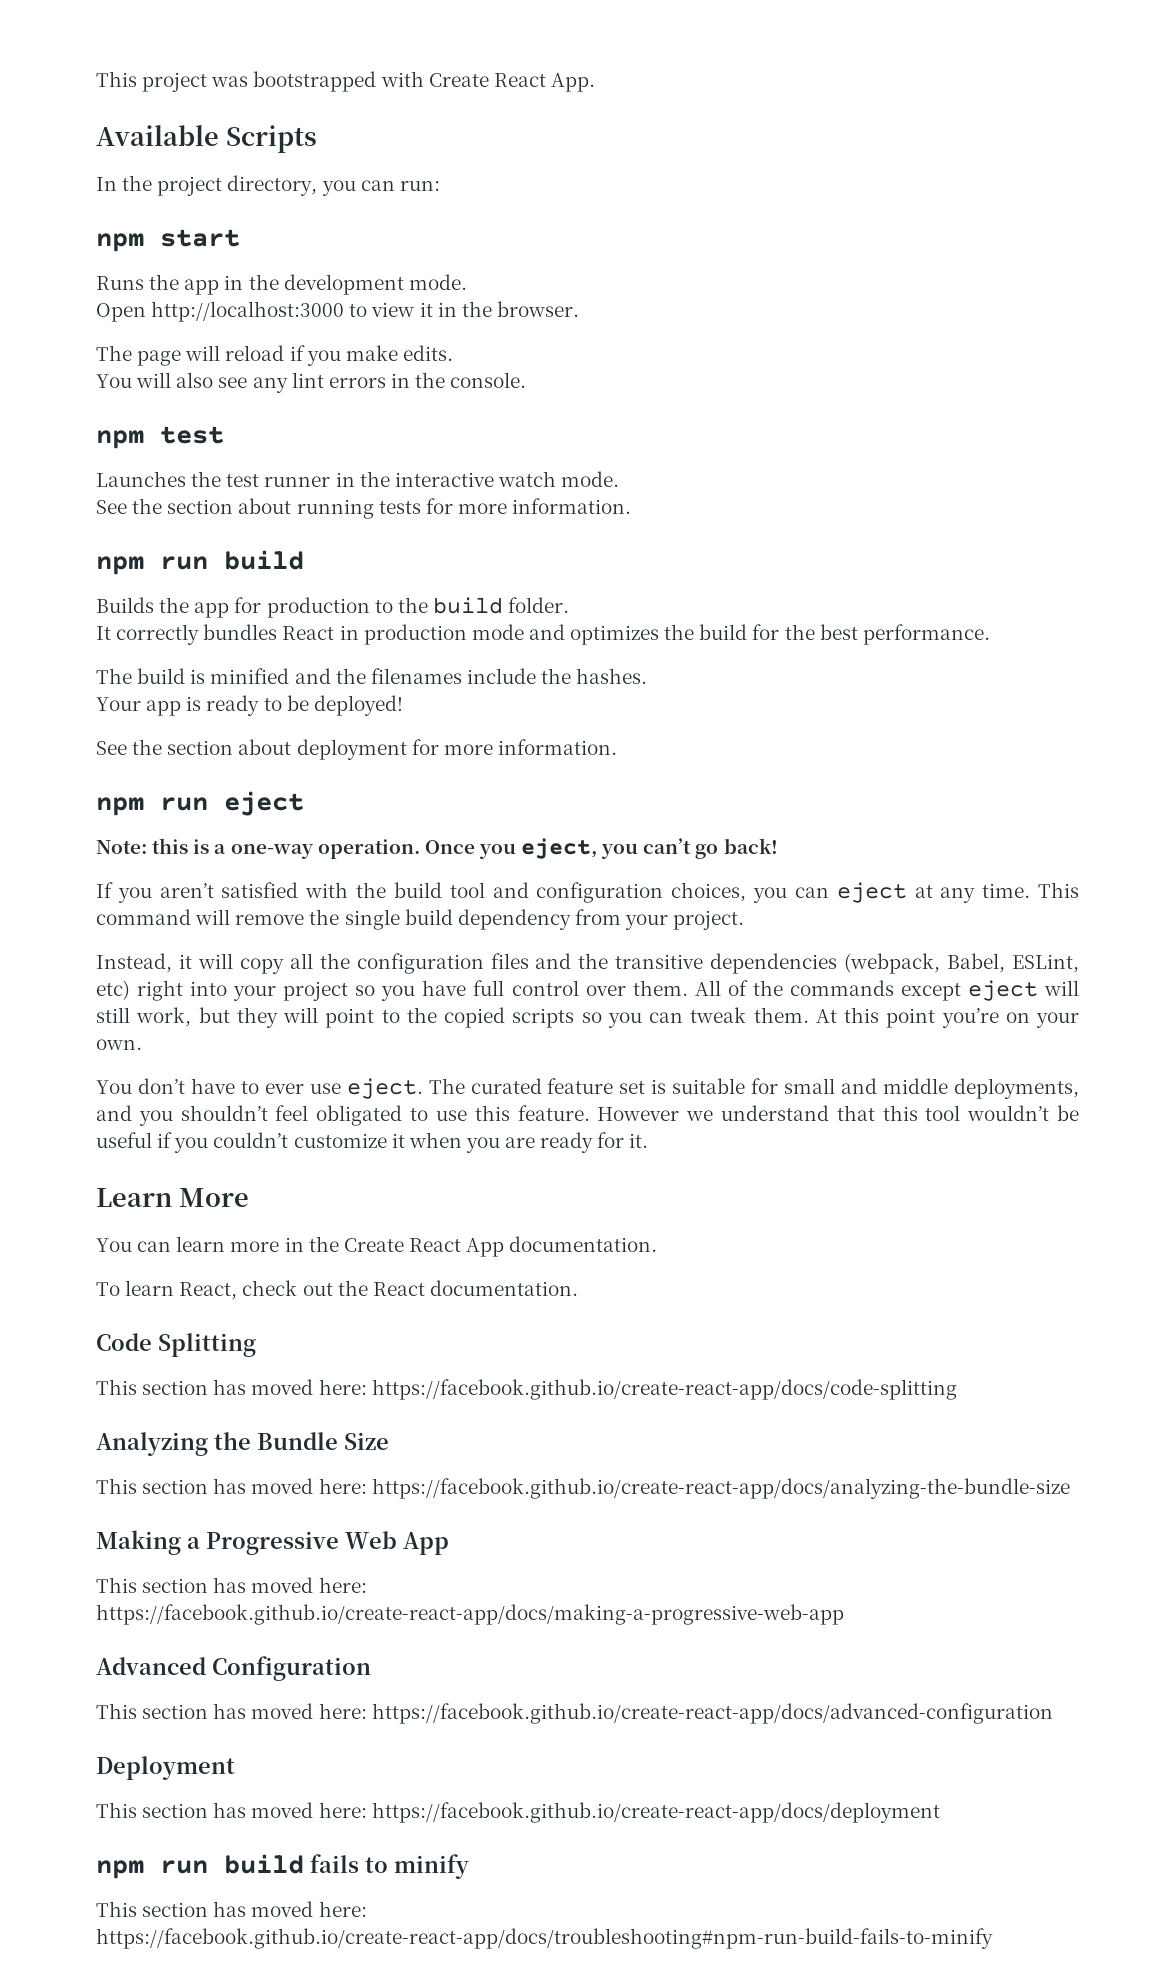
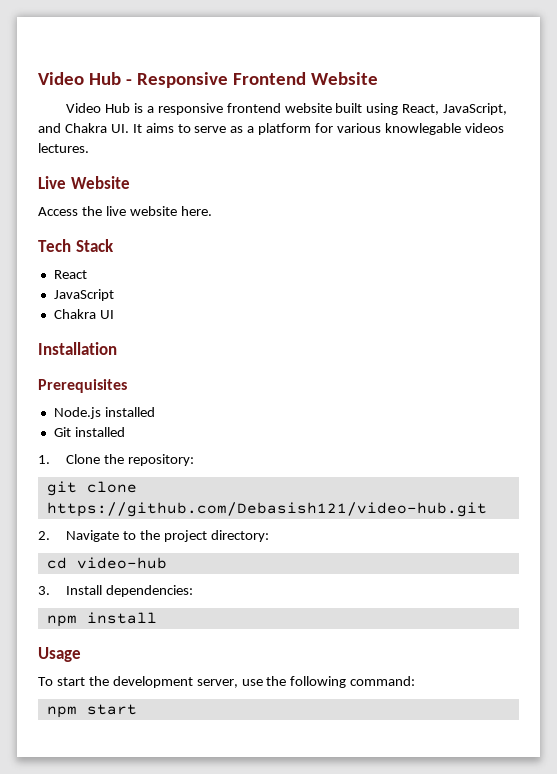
- This project was bootstrapped with Create React App.
- Available Scripts
- In the project directory, you can run:
+ Video Hub - Responsive Frontend Website
+ Video Hub is a responsive frontend website built using React, JavaScript, and Chakra UI. It aims to serve as a platform for various knowlegable videos lectures.
+ Live Website
+ Access the live website here.
+ Tech Stack
+ React
+ JavaScript
+ Chakra UI
+ Installation
+ Prerequisites
+ Node.js installed
+ Git installed
+ 1. Clone the repository:
+ git clone https://github.com/Debasish121/video-hub.git
+ 2. Navigate to the project directory:
+ cd video-hub
+ 3. Install dependencies:
+ npm install
+ Usage
+ To start the development server, use the following command:
  npm start
- Runs the app in the development mode.
- Open http://localhost:3000 to view it in the browser.
- The page will reload if you make edits.
- You will also see any lint errors in the console.
- npm test
- Launches the test runner in the interactive watch mode.
- See the section about running tests for more information.
- npm run build
- Builds the app for production to the build folder.
- It correctly bundles React in production mode and optimizes the build for the best performance.
- The build is minified and the filenames include the hashes.
- Your app is ready to be deployed!
- See the section about deployment for more information.
- npm run eject
- Note: this is a one-way operation. Once you eject, you can’t go back!
- If you aren’t satisfied with the build tool and configuration choices, you can eject at any time. This command will remove the single build dependency from your project.
- Instead, it will copy all the configuration files and the transitive dependencies (webpack, Babel, ESLint, etc) right into your project so you have full control over them. All of the commands except eject will still work, but they will point to the copied scripts so you can tweak them. At this point you’re on your own.
- You don’t have to ever use eject. The curated feature set is suitable for small and middle deployments, and you shouldn’t feel obligated to use this feature. However we understand that this tool wouldn’t be useful if you couldn’t customize it when you are ready for it.
- Learn More
- You can learn more in the Create React App documentation.
- To learn React, check out the React documentation.
- Code Splitting
- This section has moved here: https://facebook.github.io/create-react-app/docs/code-splitting
- Analyzing the Bundle Size
- This section has moved here: https://facebook.github.io/create-react-app/docs/analyzing-the-bundle-size
- Making a Progressive Web App
- This section has moved here: https://facebook.github.io/create-react-app/docs/making-a-progressive-web-app
- Advanced Configuration
- This section has moved here: https://facebook.github.io/create-react-app/docs/advanced-configuration
- Deployment
- This section has moved here: https://facebook.github.io/create-react-app/docs/deployment
- npm run build fails to minify
- This section has moved here: https://facebook.github.io/create-react-app/docs/troubleshooting#npm-run-build-fails-to-minify

